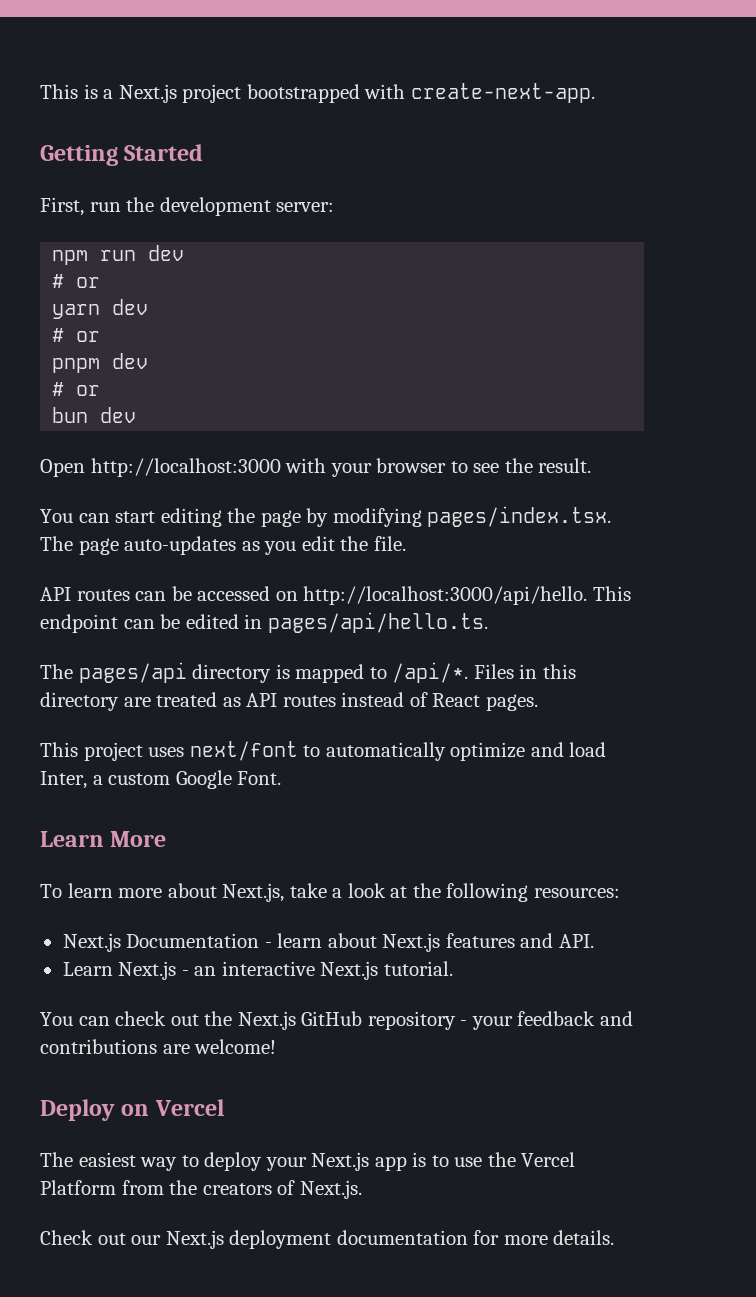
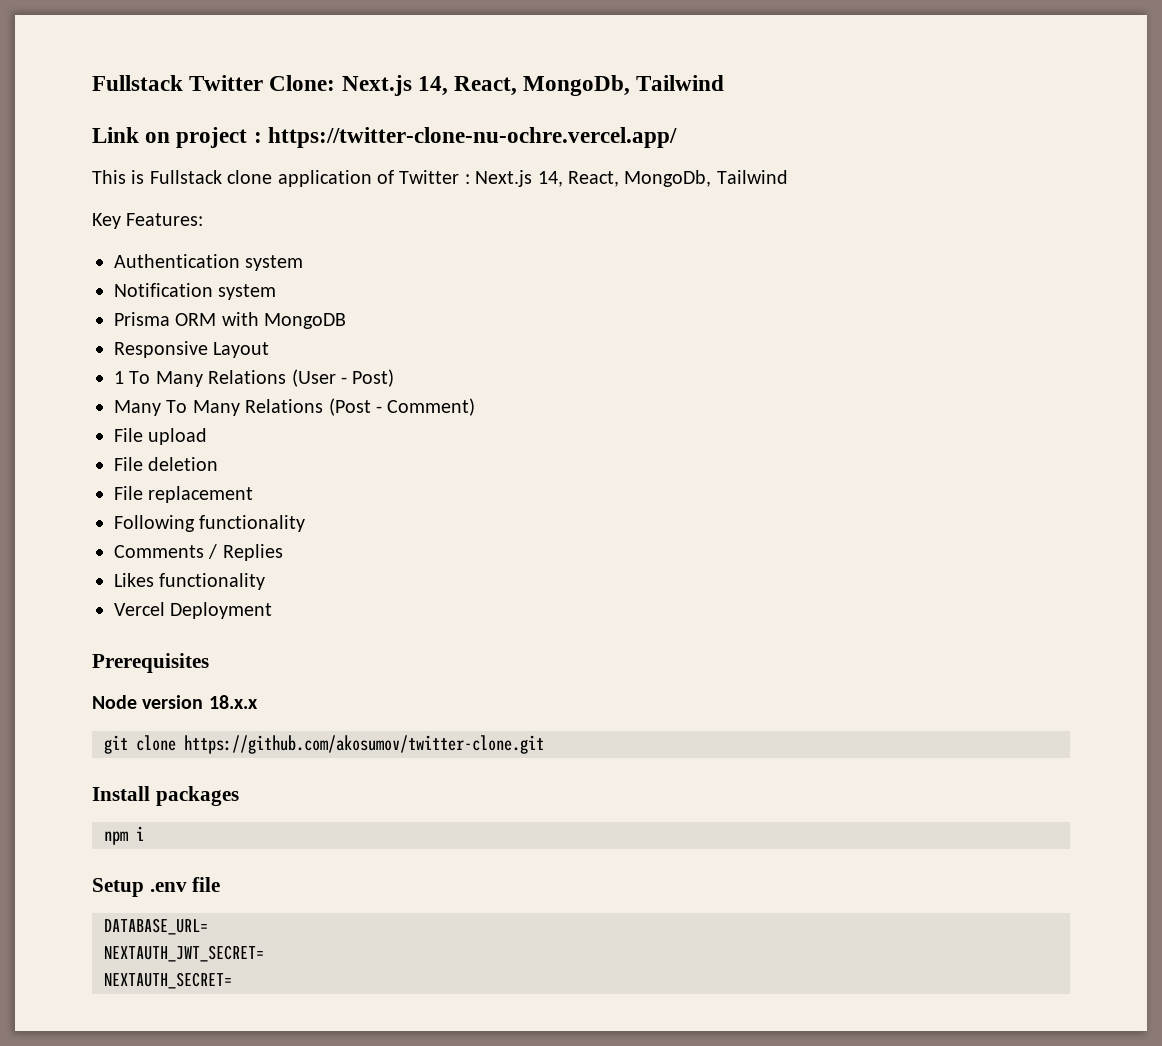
- This is a Next.js project bootstrapped with create-next-app.
- Getting Started
- First, run the development server:
- npm run dev
- # or
- yarn dev
- # or
- pnpm dev
- # or
- bun dev
- Open http://localhost:3000 with your browser to see the result.
- You can start editing the page by modifying pages/index.tsx. The page auto-updates as you edit the file.
- API routes can be accessed on http://localhost:3000/api/hello. This endpoint can be edited in pages/api/hello.ts.
- The pages/api directory is mapped to /api/*. Files in this directory are treated as API routes instead of React pages.
- This project uses next/font to automatically optimize and load Inter, a custom Google Font.
- Learn More
- To learn more about Next.js, take a look at the following resources:
- Next.js Documentation - learn about Next.js features and API.
- Learn Next.js - an interactive Next.js tutorial.
- You can check out the Next.js GitHub repository - your feedback and contributions are welcome!
- Deploy on Vercel
- The easiest way to deploy your Next.js app is to use the Vercel Platform from the creators of Next.js.
- Check out our Next.js deployment documentation for more details.
+ Fullstack Twitter Clone: Next.js 14, React, MongoDb, Tailwind
+ Link on project : https://twitter-clone-nu-ochre.vercel.app/
+ This is Fullstack clone application of Twitter : Next.js 14, React, MongoDb, Tailwind
+ Key Features:
+ Authentication system
+ Notification system
+ Prisma ORM with MongoDB
+ Responsive Layout
+ 1 To Many Relations (User - Post)
+ Many To Many Relations (Post - Comment)
+ File upload
+ File deletion
+ File replacement
+ Following functionality
+ Comments / Replies
+ Likes functionality
+ Vercel Deployment
+ Prerequisites
+ Node version 18.x.x
+ git clone https://github.com/akosumov/twitter-clone.git
+ Install packages
+ npm i
+ Setup .env file
+ DATABASE_URL=
+ NEXTAUTH_JWT_SECRET=
+ NEXTAUTH_SECRET=

